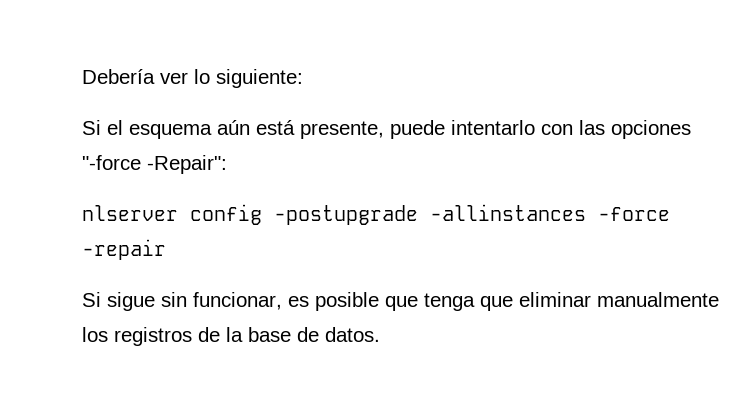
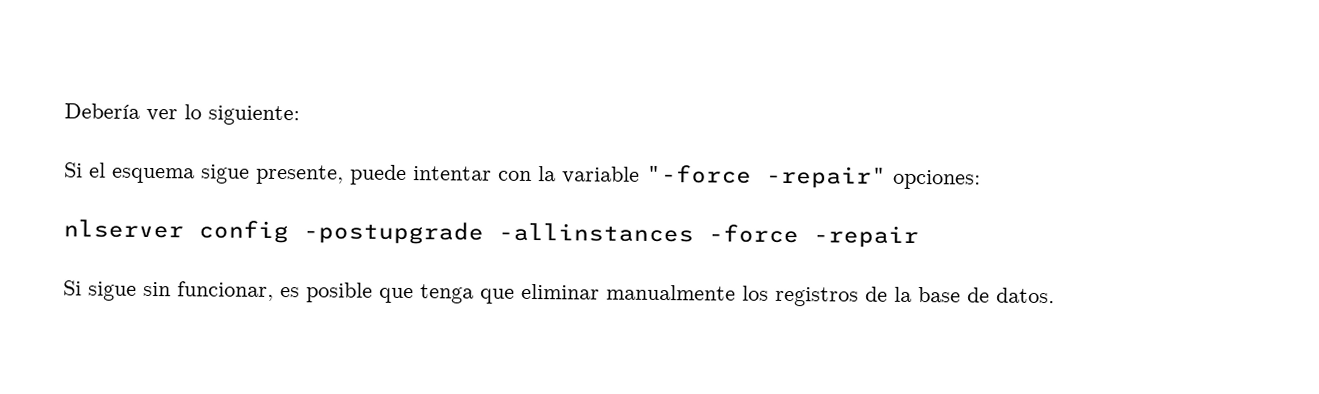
- Si el esquema aún está presente, puede intentarlo con las opciones "-force -Repair":
+ Si el esquema sigue presente, puede intentar con la variable "-force -repair" opciones:

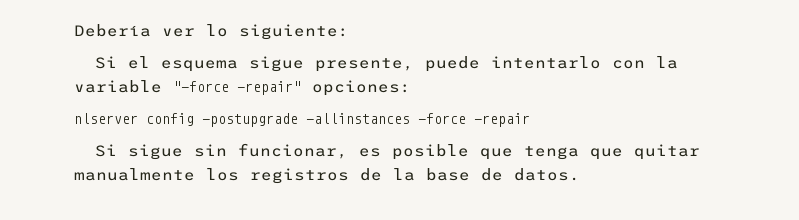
- Si el esquema sigue presente, puede intentar con la variable "-force -repair" opciones:
+ Si el esquema sigue presente, puede intentarlo con la variable "-force -repair" opciones:
- Si sigue sin funcionar, es posible que tenga que eliminar manualmente los registros de la base de datos.
+ Si sigue sin funcionar, es posible que tenga que quitar manualmente los registros de la base de datos.

